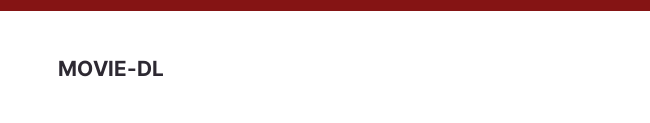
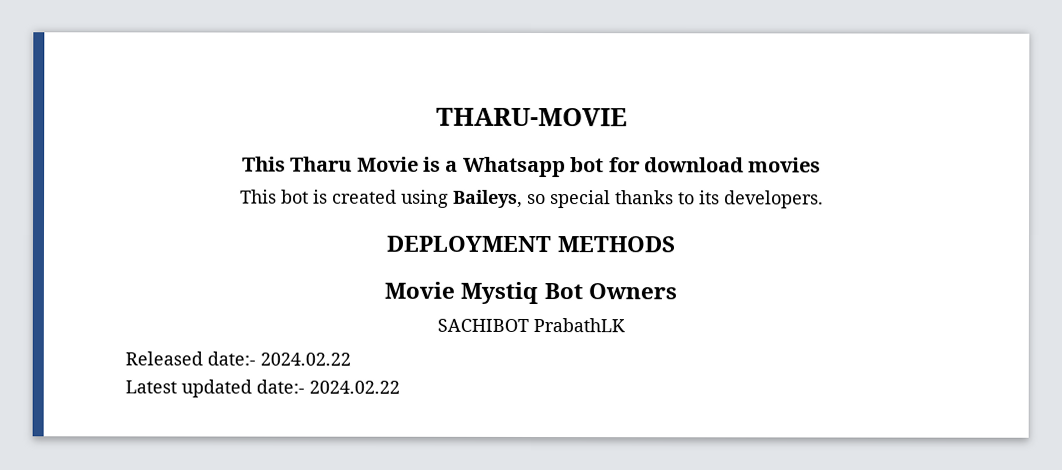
- MOVIE-DL
+ THARU-MOVIE
+ This Tharu Movie is a Whatsapp bot for download movies
+ This bot is created using Baileys, so special thanks to its developers.
+ DEPLOYMENT METHODS
+ Movie Mystiq Bot Owners
+ SACHIBOT PrabathLK
+ Released date:- 2024.02.22
+ Latest updated date:- 2024.02.22

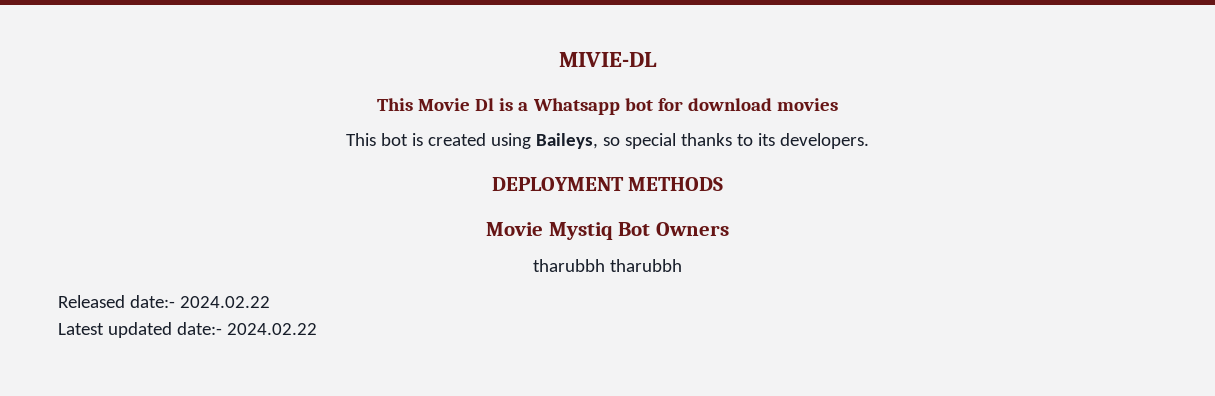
- THARU-MOVIE
- This Tharu Movie is a Whatsapp bot for download movies
+ MIVIE-DL
+ This Movie Dl is a Whatsapp bot for download movies
- SACHIBOT PrabathLK
+ tharubbh tharubbh

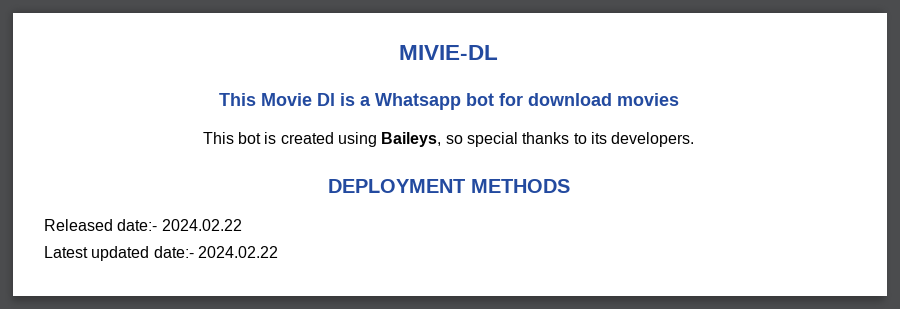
- Movie Mystiq Bot Owners
- tharubbh tharubbh

